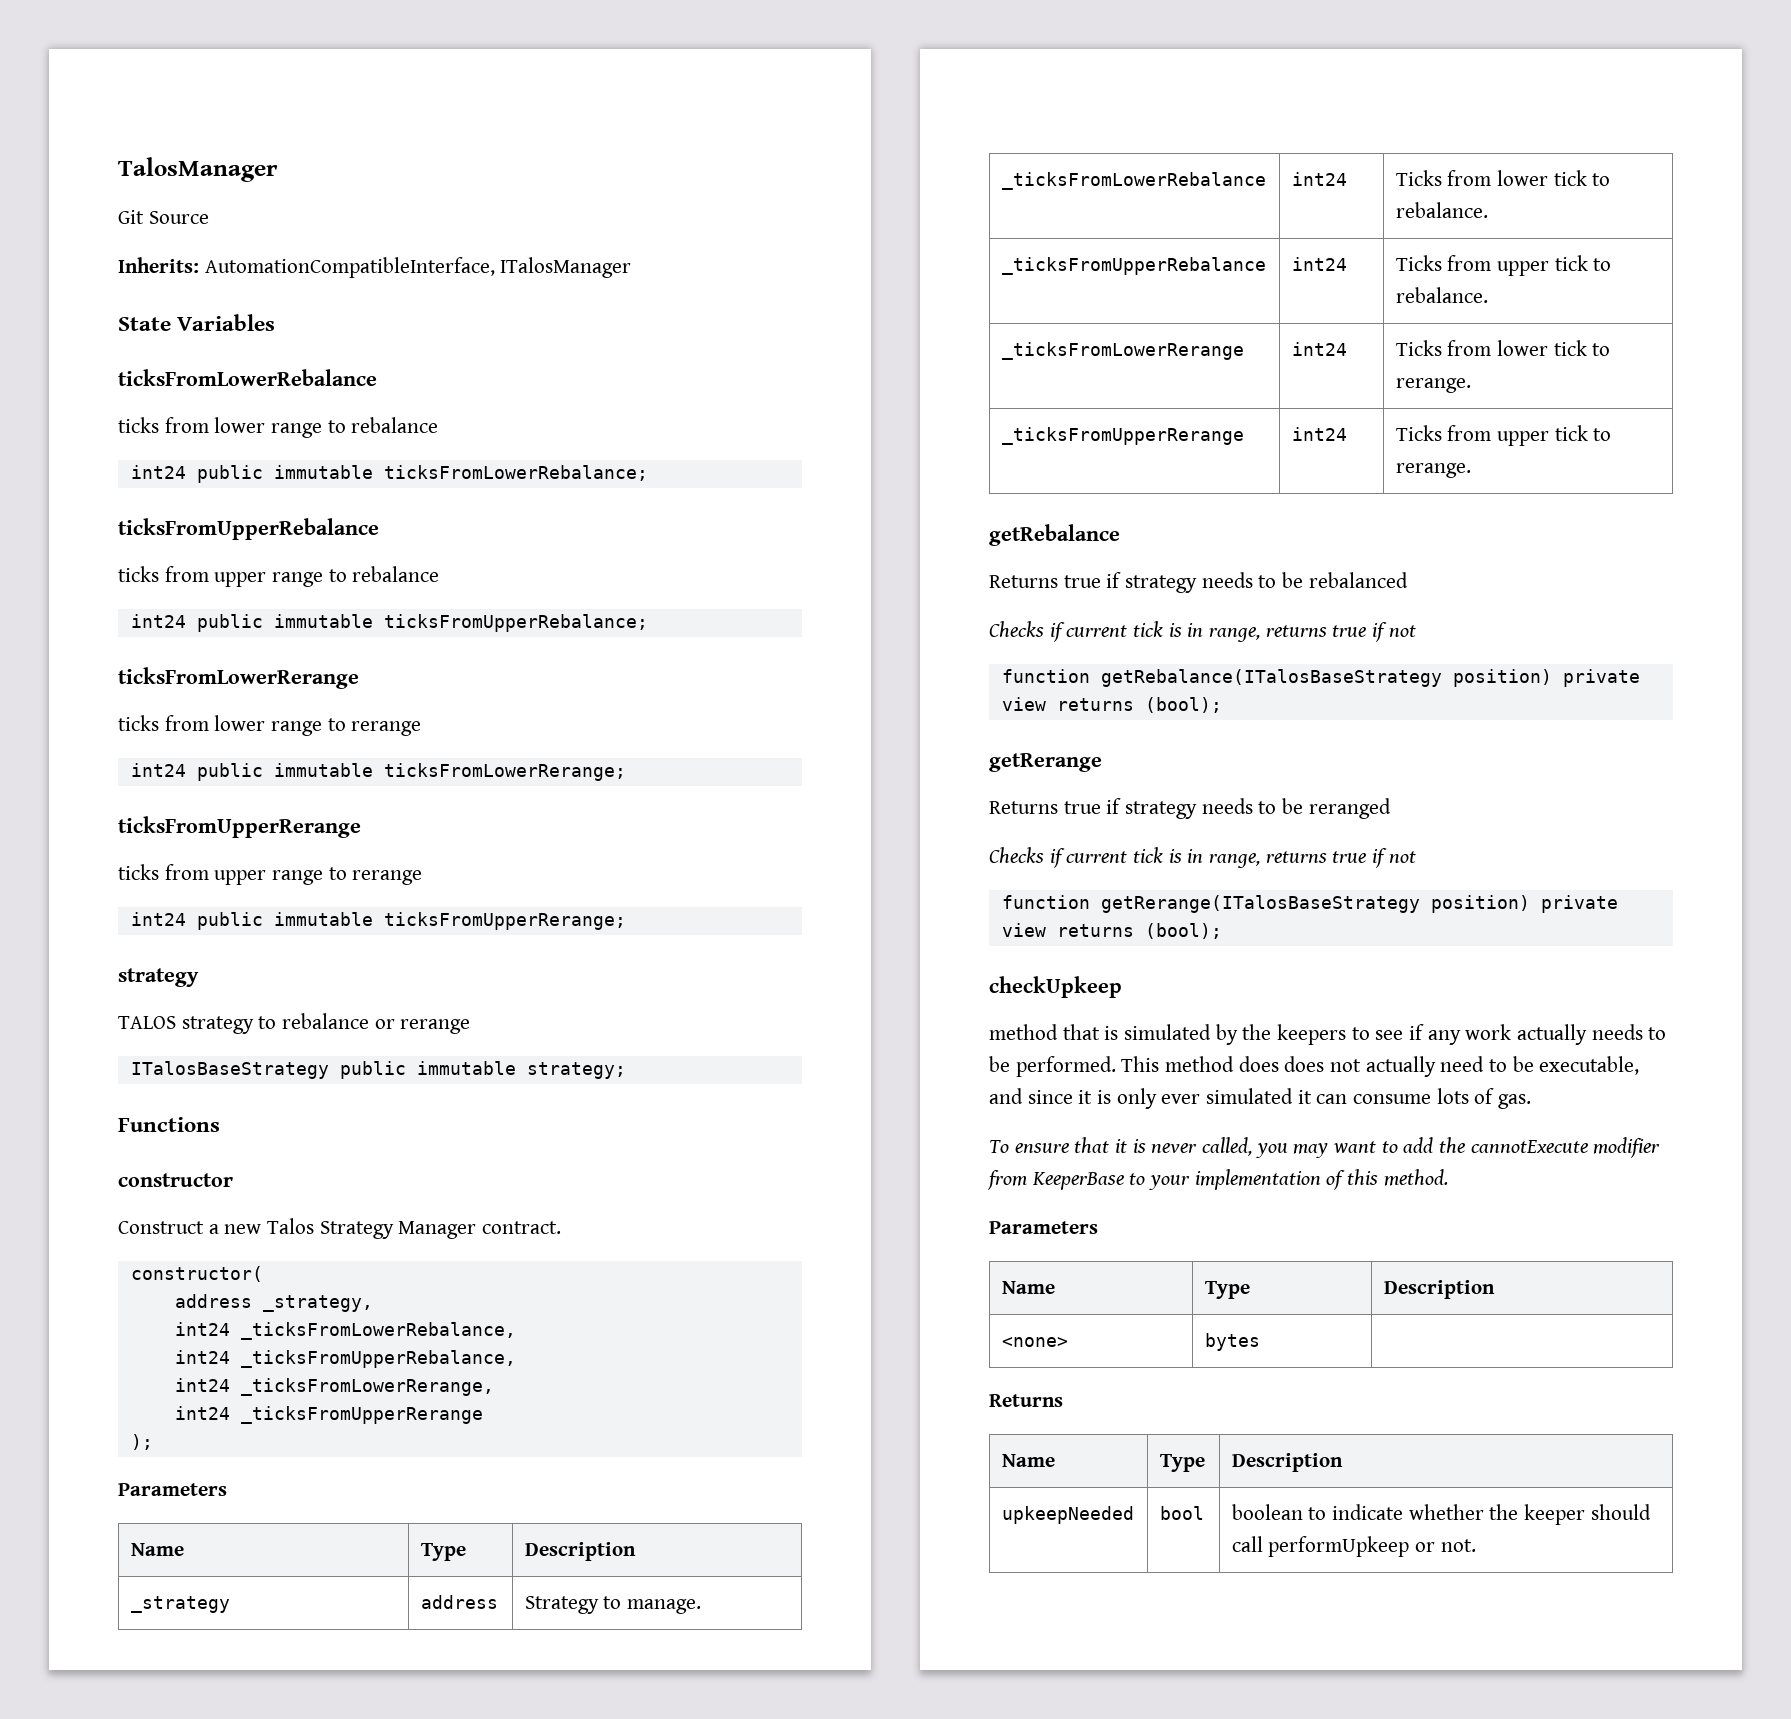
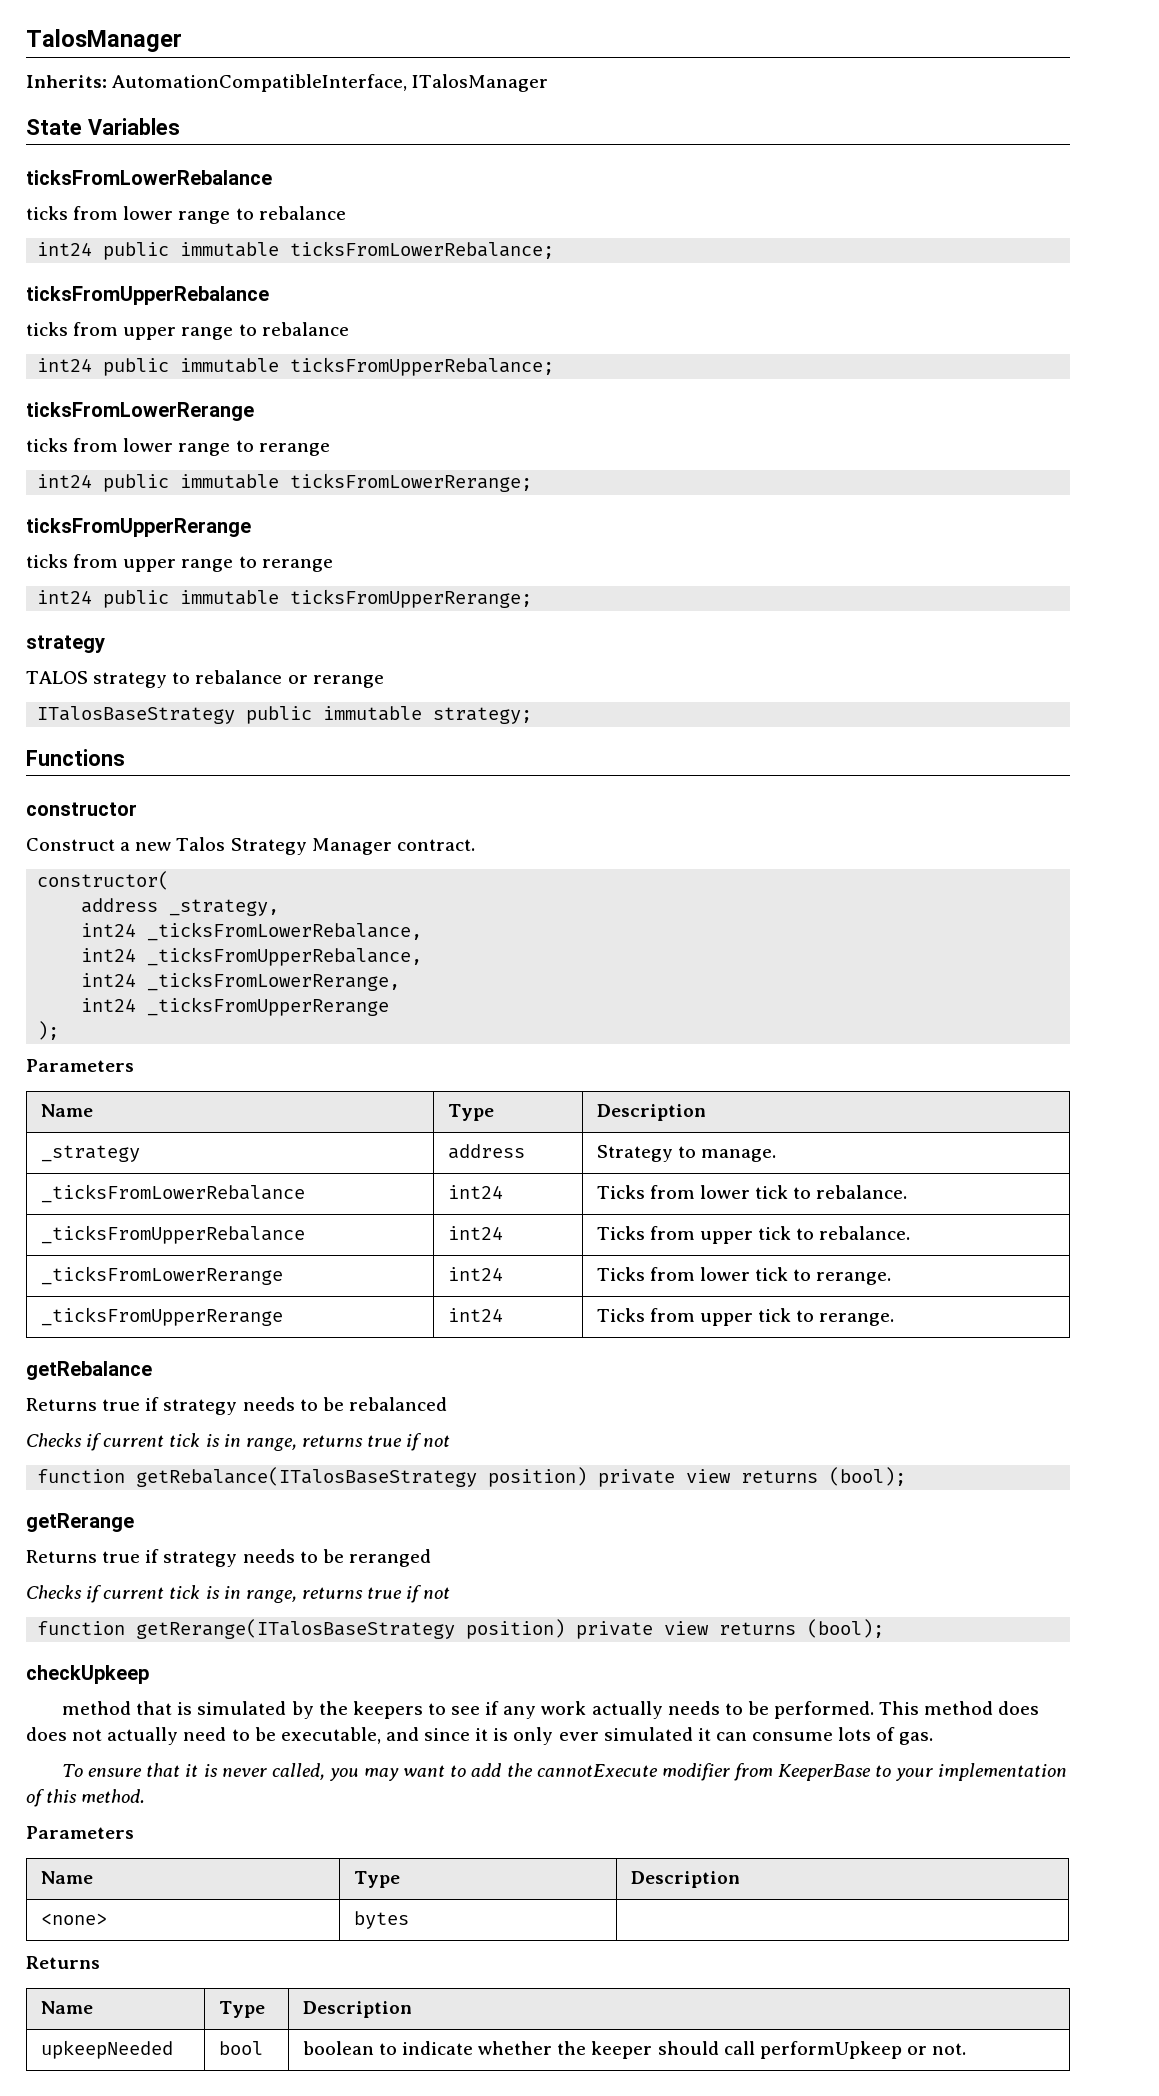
- Git Source

